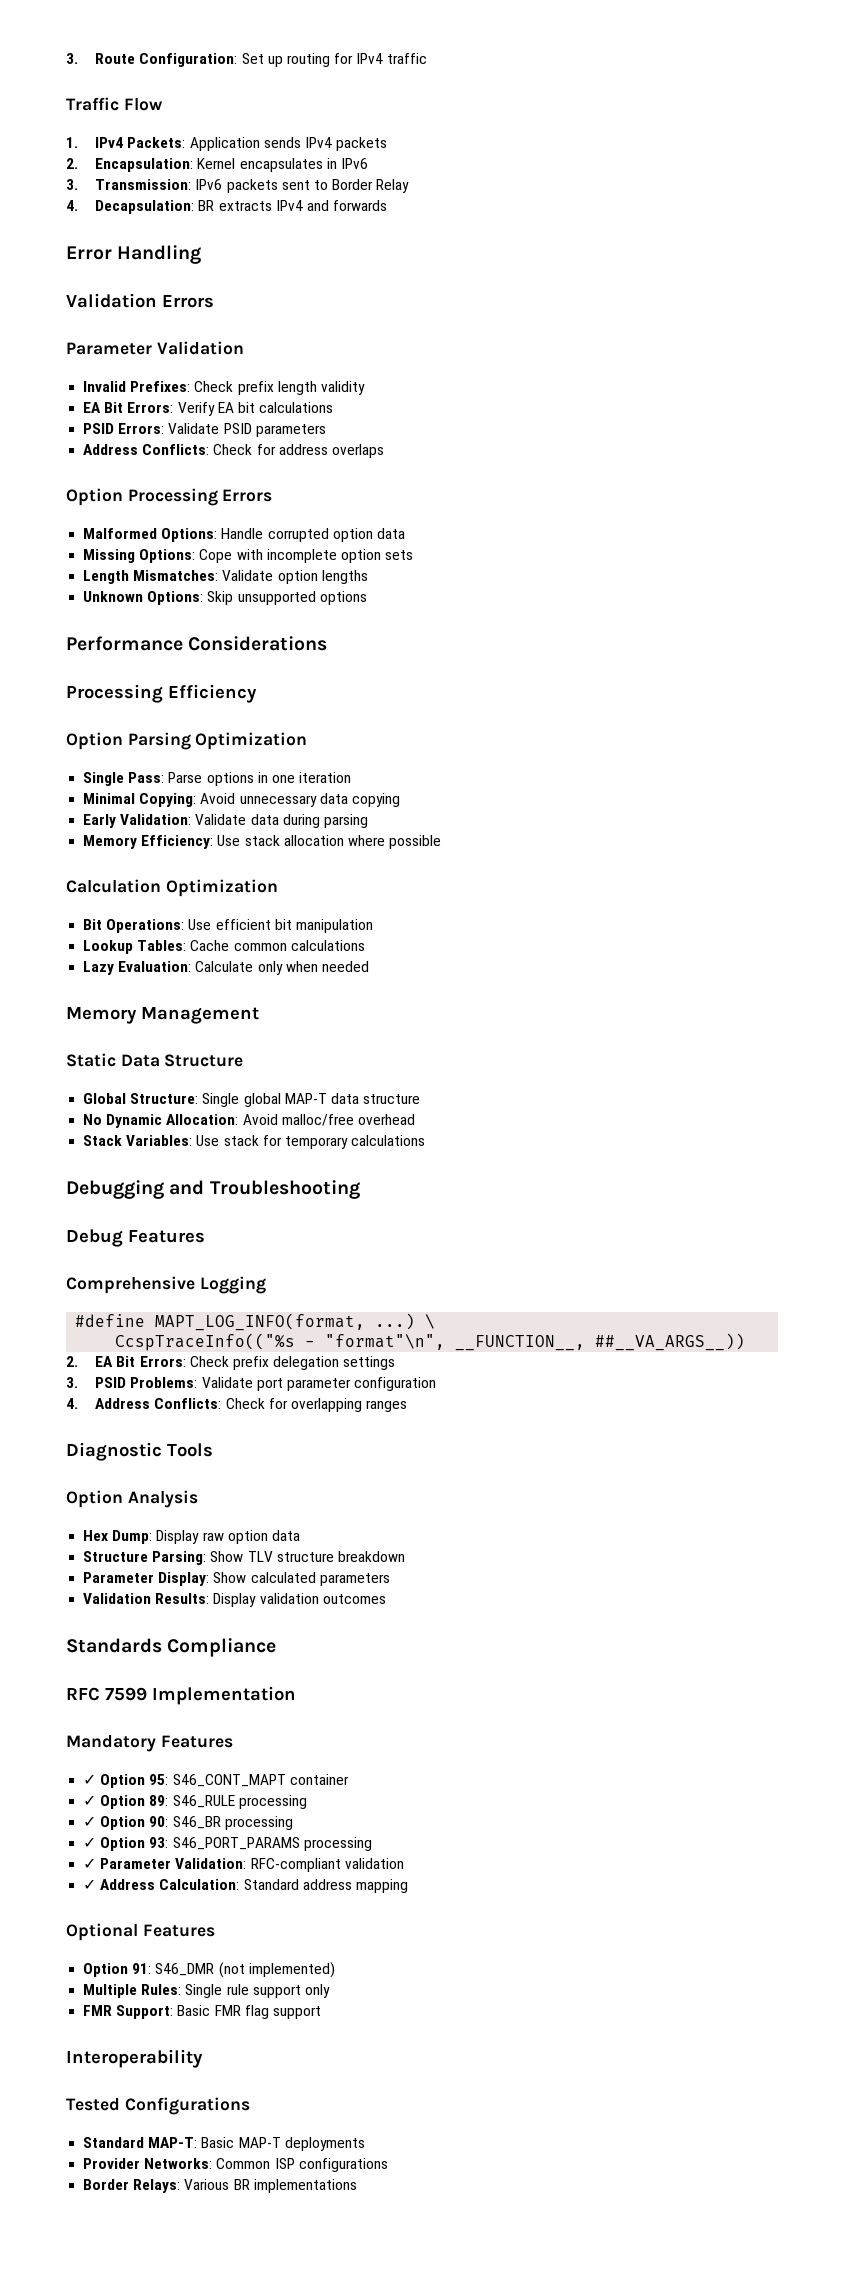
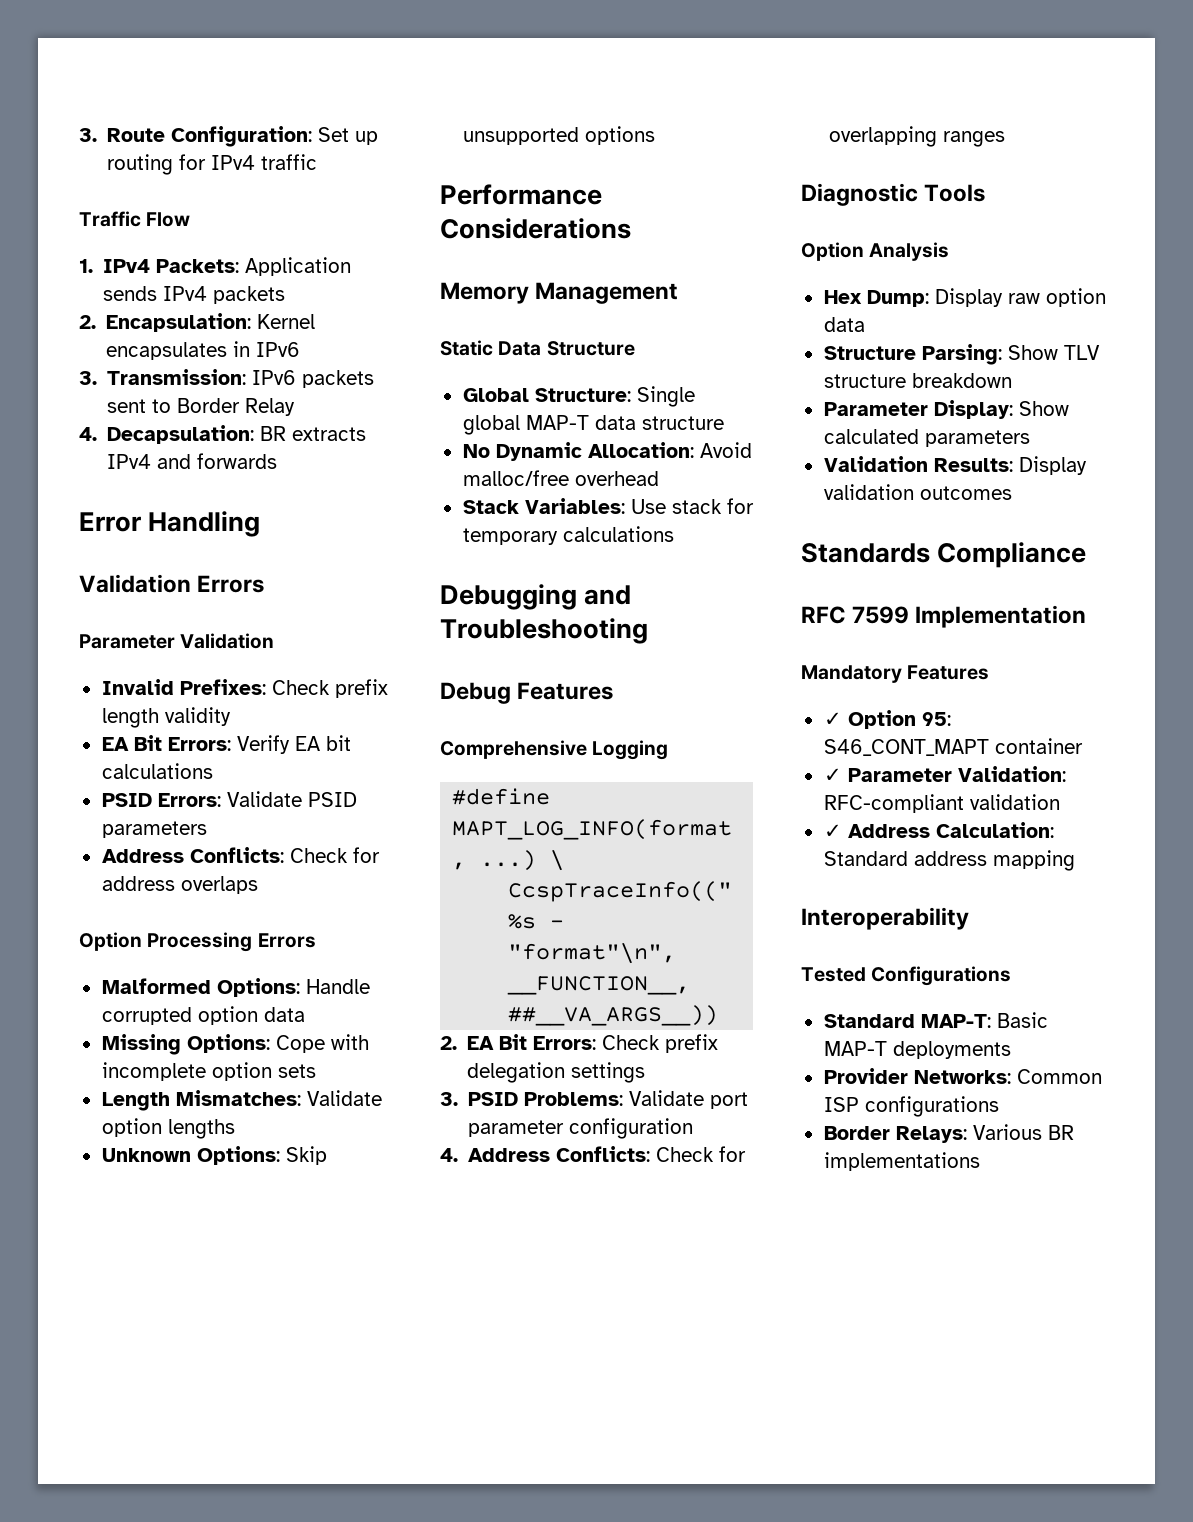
- Processing Efficiency
- Option Parsing Optimization
- Single Pass: Parse options in one iteration
- Minimal Copying: Avoid unnecessary data copying
- Early Validation: Validate data during parsing
- Memory Efficiency: Use stack allocation where possible
- Calculation Optimization
- Bit Operations: Use efficient bit manipulation
- Lookup Tables: Cache common calculations
- Lazy Evaluation: Calculate only when needed
- ✓ Option 89: S46_RULE processing
- ✓ Option 90: S46_BR processing
- ✓ Option 93: S46_PORT_PARAMS processing
- Optional Features
- Option 91: S46_DMR (not implemented)
- Multiple Rules: Single rule support only
- FMR Support: Basic FMR flag support

